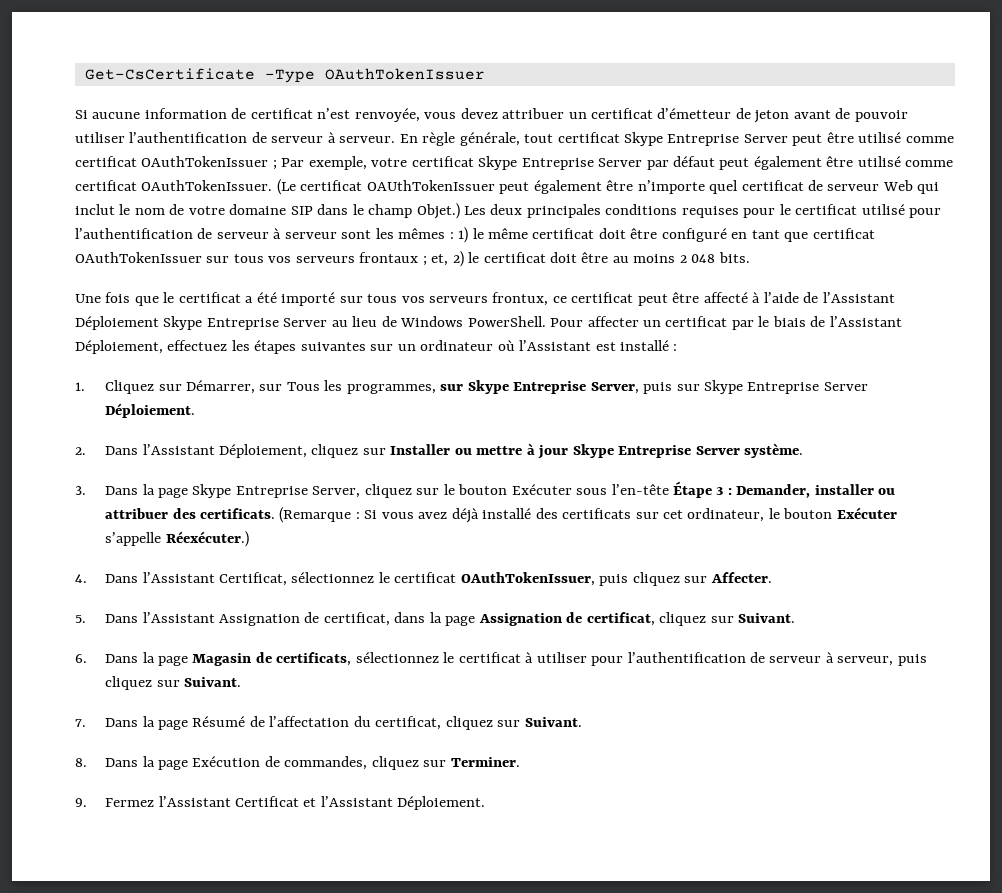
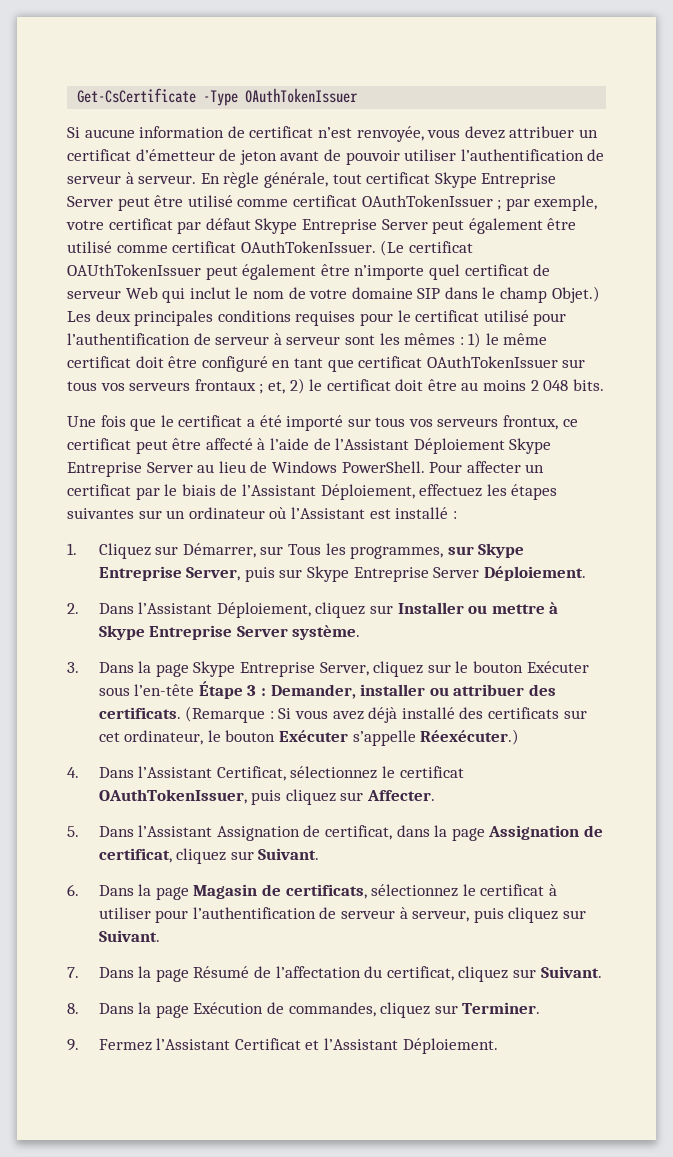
- En règle générale, tout certificat Skype Entreprise Server peut être utilisé comme certificat OAuthTokenIssuer ; Par exemple, votre certificat Skype Entreprise Server par défaut peut également être utilisé comme certificat OAuthTokenIssuer.
+ En règle générale, tout certificat Skype Entreprise Server peut être utilisé comme certificat OAuthTokenIssuer ; par exemple, votre certificat par défaut Skype Entreprise Server peut également être utilisé comme certificat OAuthTokenIssuer.
- 2. Dans l’Assistant Déploiement, cliquez sur Installer ou mettre à jour Skype Entreprise Server système.
+ 2. Dans l’Assistant Déploiement, cliquez sur Installer ou mettre à Skype Entreprise Server système.

